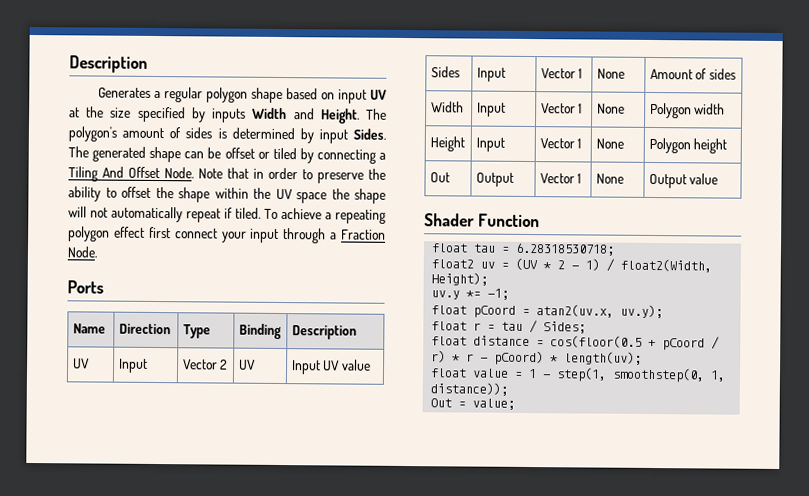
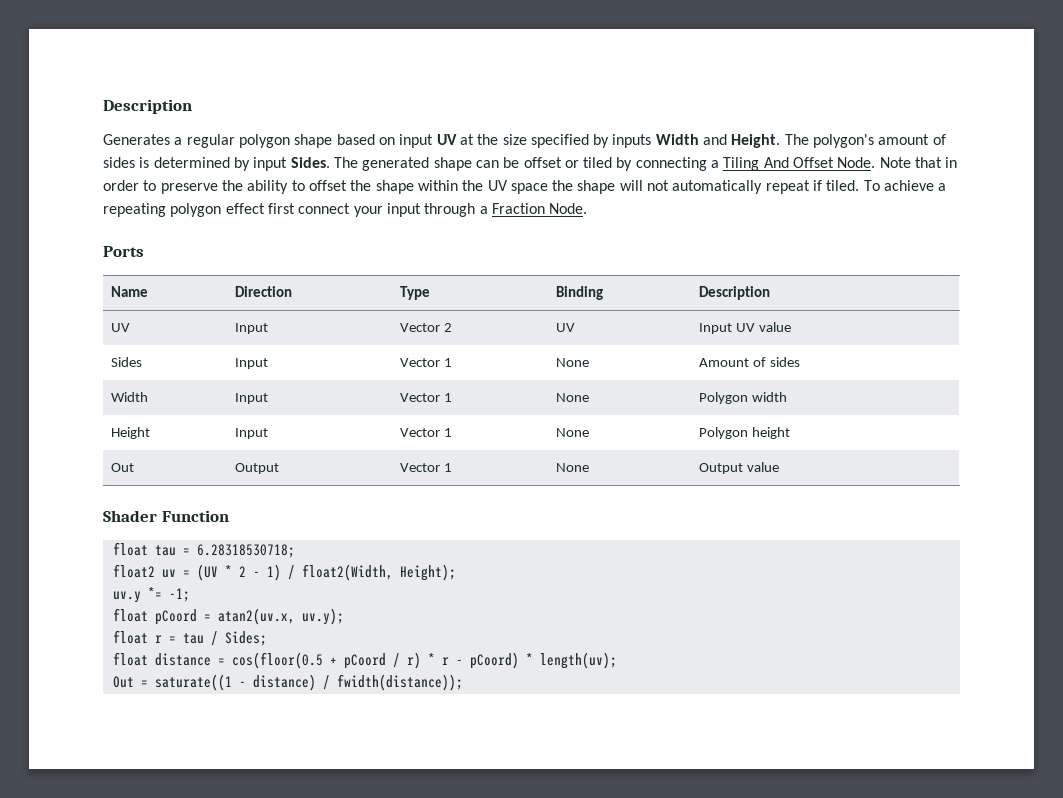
- float value = 1 - step(1, smoothstep(0, 1, distance));
- Out = value;
+ Out = saturate((1 - distance) / fwidth(distance));

